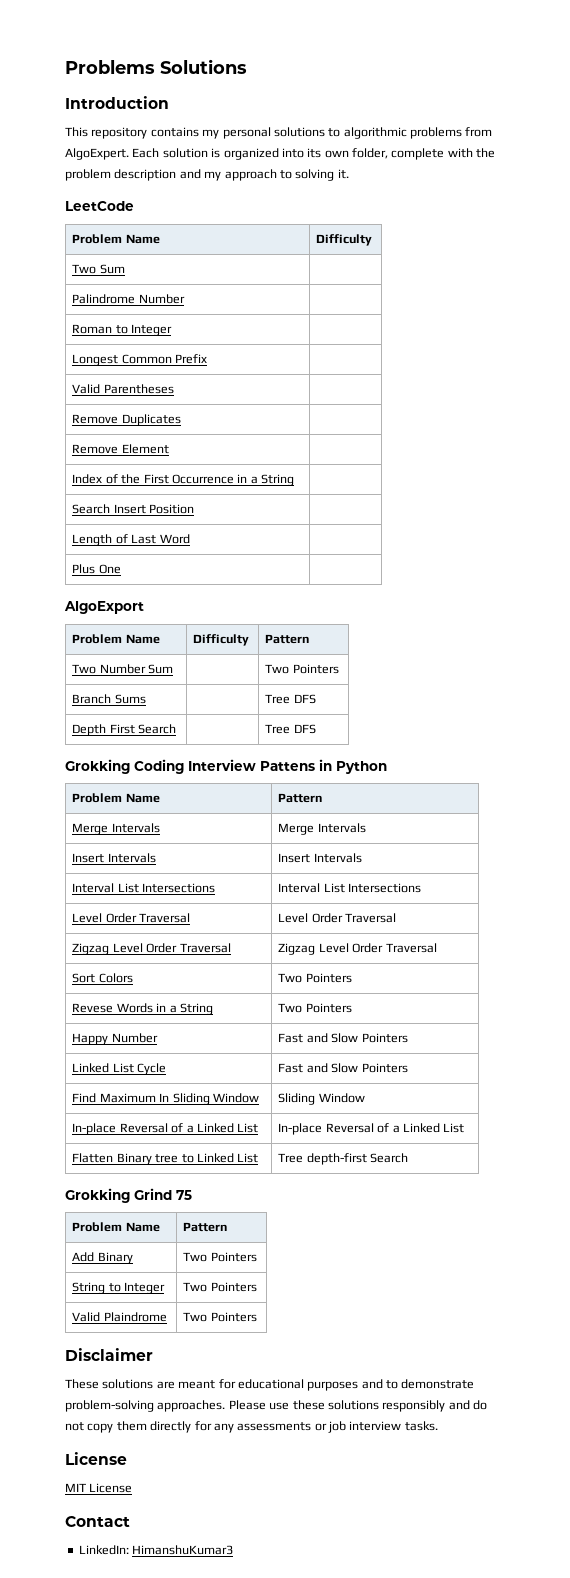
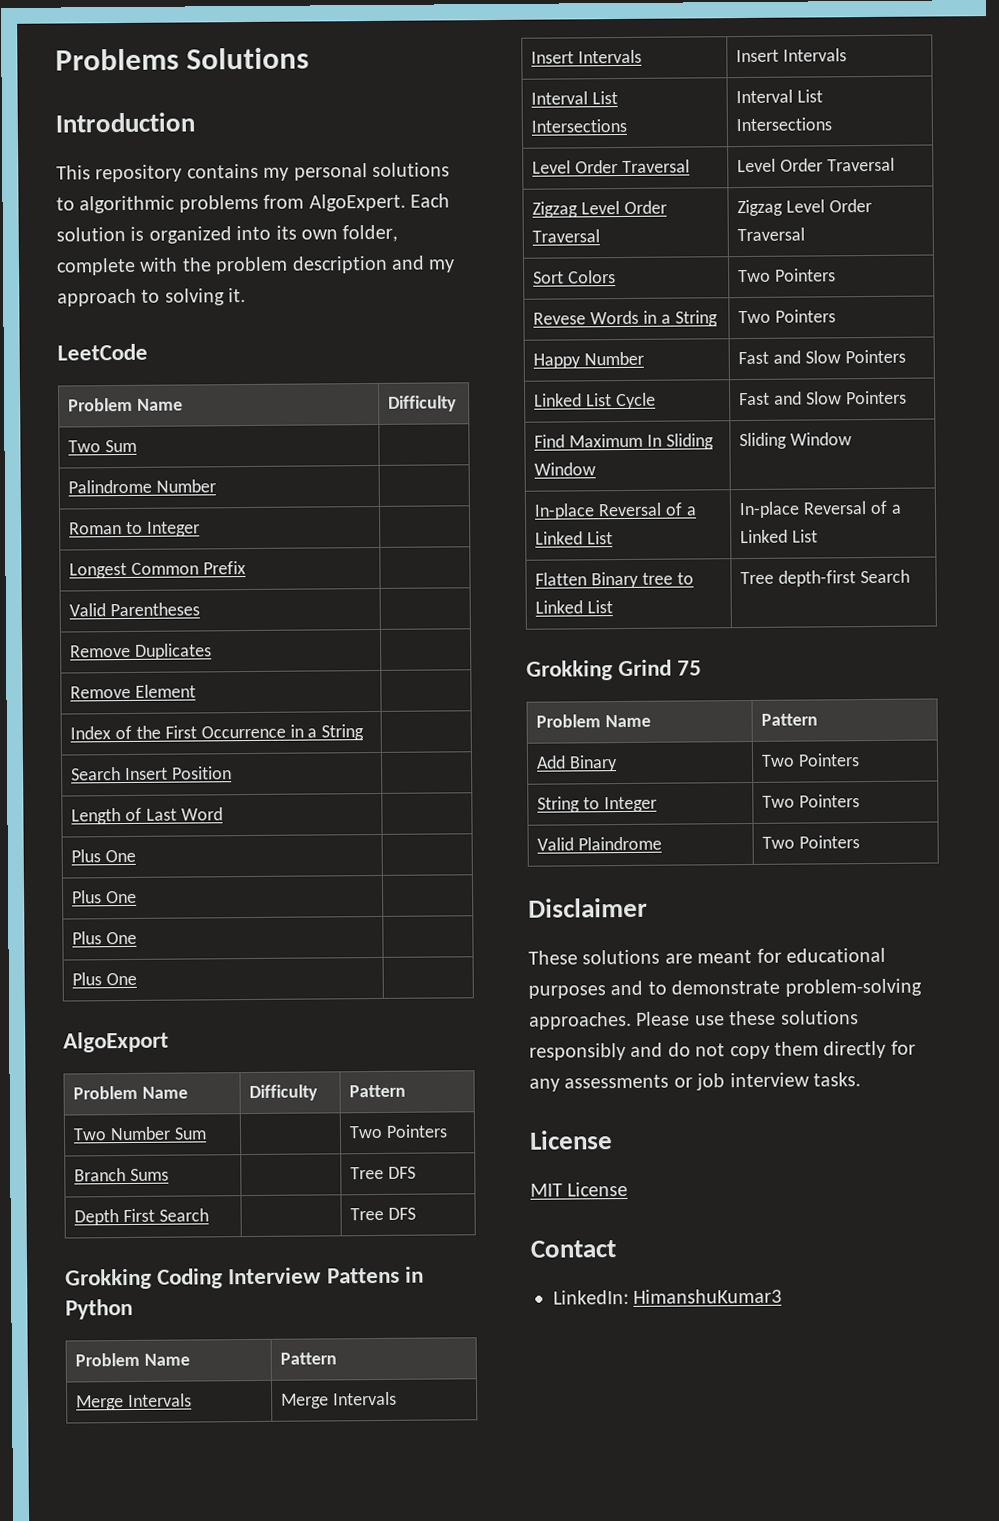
  Length of Last Word |
+ Plus One |
+ Plus One |
+ Plus One |

